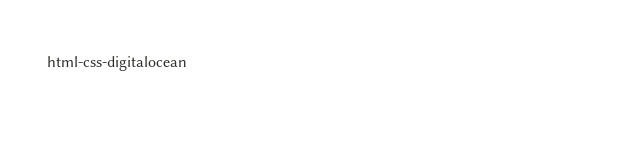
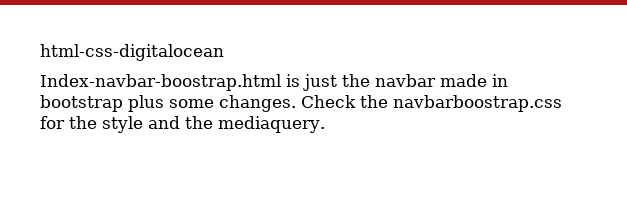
+ Index-navbar-boostrap.html is just the navbar made in bootstrap plus some changes. Check the navbarboostrap.css for the style and the mediaquery.

